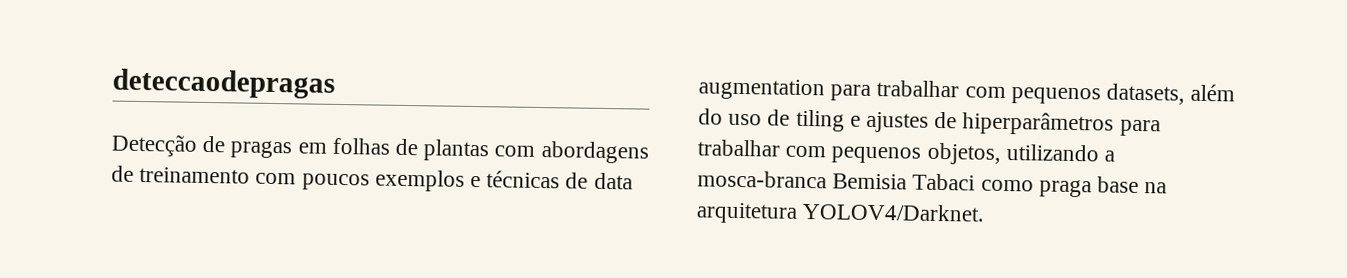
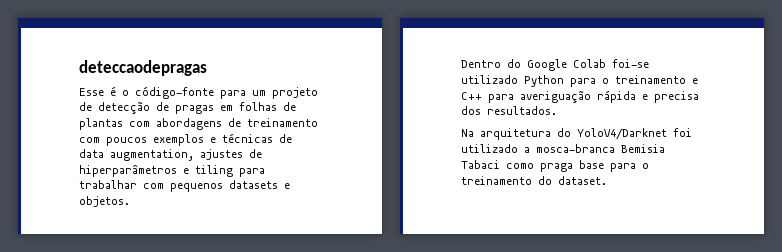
- Detecção de pragas em folhas de plantas com abordagens de treinamento com poucos exemplos e técnicas de data augmentation para trabalhar com pequenos datasets, além do uso de tiling e ajustes de hiperparâmetros para trabalhar com pequenos objetos, utilizando a mosca-branca Bemisia Tabaci como praga base na arquitetura YOLOV4/Darknet.
+ Esse é o código-fonte para um projeto de detecção de pragas em folhas de plantas com abordagens de treinamento com poucos exemplos e técnicas de data augmentation, ajustes de hiperparâmetros e tiling para trabalhar com pequenos datasets e objetos.
+ Dentro do Google Colab foi-se utilizado Python para o treinamento e C++ para averiguação rápida e precisa dos resultados.
+ Na arquitetura do YoloV4/Darknet foi utilizado a mosca-branca Bemisia Tabaci como praga base para o treinamento do dataset.

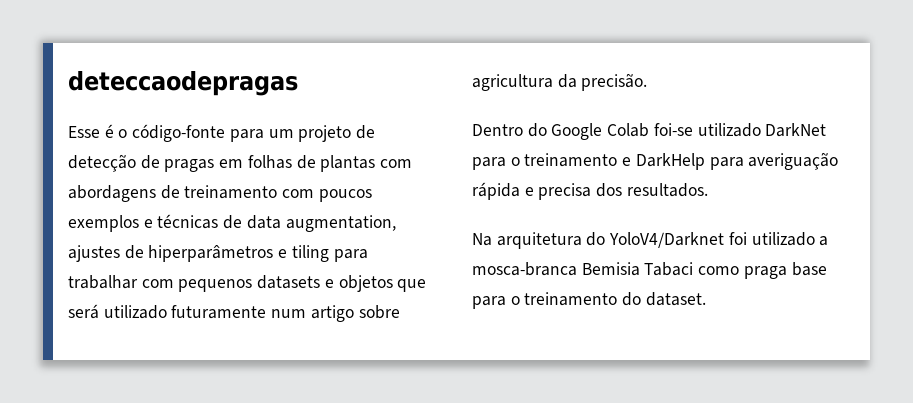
- Esse é o código-fonte para um projeto de detecção de pragas em folhas de plantas com abordagens de treinamento com poucos exemplos e técnicas de data augmentation, ajustes de hiperparâmetros e tiling para trabalhar com pequenos datasets e objetos.
+ Esse é o código-fonte para um projeto de detecção de pragas em folhas de plantas com abordagens de treinamento com poucos exemplos e técnicas de data augmentation, ajustes de hiperparâmetros e tiling para trabalhar com pequenos datasets e objetos que será utilizado futuramente num artigo sobre agricultura da precisão.
- Dentro do Google Colab foi-se utilizado Python para o treinamento e C++ para averiguação rápida e precisa dos resultados.
+ Dentro do Google Colab foi-se utilizado DarkNet para o treinamento e DarkHelp para averiguação rápida e precisa dos resultados.

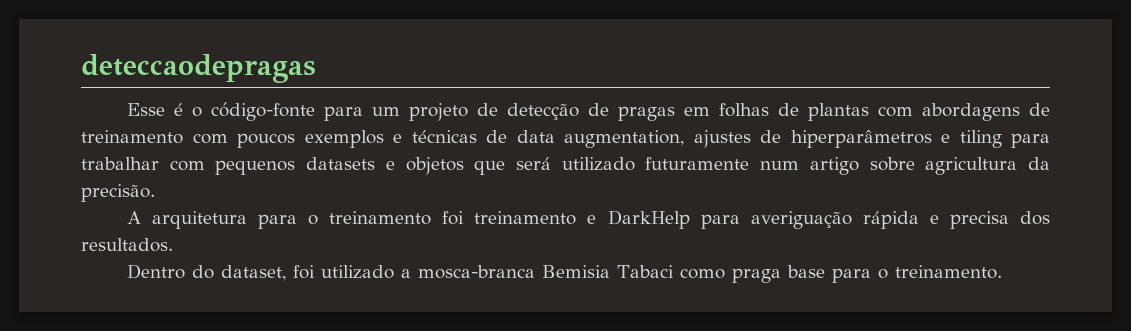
- Dentro do Google Colab foi-se utilizado DarkNet para o treinamento e DarkHelp para averiguação rápida e precisa dos resultados.
+ A arquitetura para o treinamento foi treinamento e DarkHelp para averiguação rápida e precisa dos resultados.
- Na arquitetura do YoloV4/Darknet foi utilizado a mosca-branca Bemisia Tabaci como praga base para o treinamento do dataset.
+ Dentro do dataset, foi utilizado a mosca-branca Bemisia Tabaci como praga base para o treinamento.

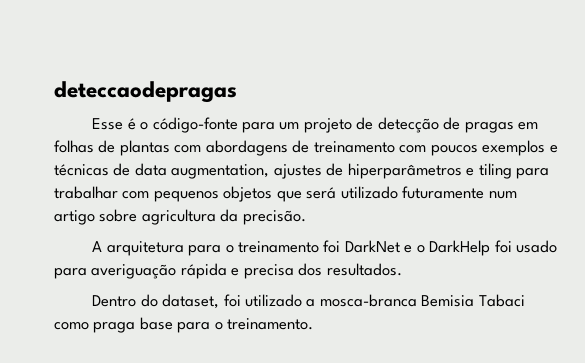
- Esse é o código-fonte para um projeto de detecção de pragas em folhas de plantas com abordagens de treinamento com poucos exemplos e técnicas de data augmentation, ajustes de hiperparâmetros e tiling para trabalhar com pequenos datasets e objetos que será utilizado futuramente num artigo sobre agricultura da precisão.
+ Esse é o código-fonte para um projeto de detecção de pragas em folhas de plantas com abordagens de treinamento com poucos exemplos e técnicas de data augmentation, ajustes de hiperparâmetros e tiling para trabalhar com pequenos objetos que será utilizado futuramente num artigo sobre agricultura da precisão.
- A arquitetura para o treinamento foi treinamento e DarkHelp para averiguação rápida e precisa dos resultados.
+ A arquitetura para o treinamento foi DarkNet e o DarkHelp foi usado para averiguação rápida e precisa dos resultados.

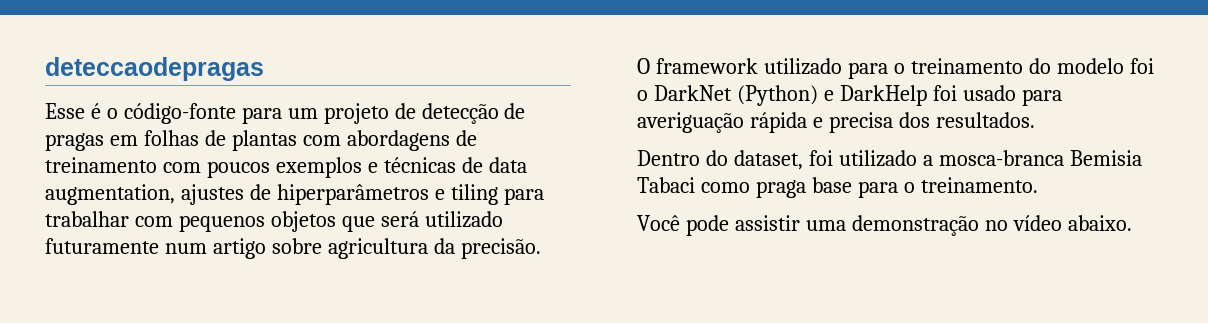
- A arquitetura para o treinamento foi DarkNet e o DarkHelp foi usado para averiguação rápida e precisa dos resultados.
+ O framework utilizado para o treinamento do modelo foi o DarkNet (Python) e DarkHelp foi usado para averiguação rápida e precisa dos resultados.
+ Você pode assistir uma demonstração no vídeo abaixo.

